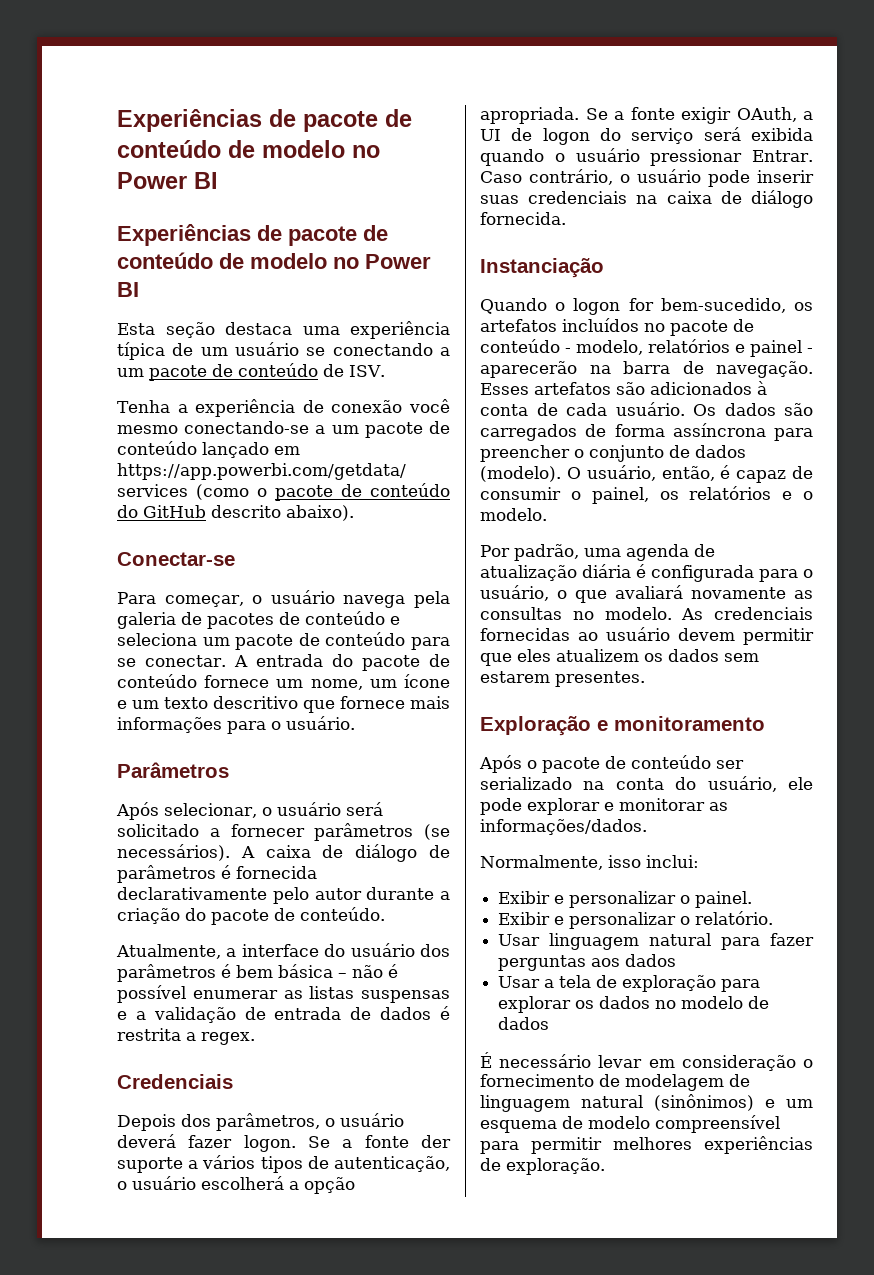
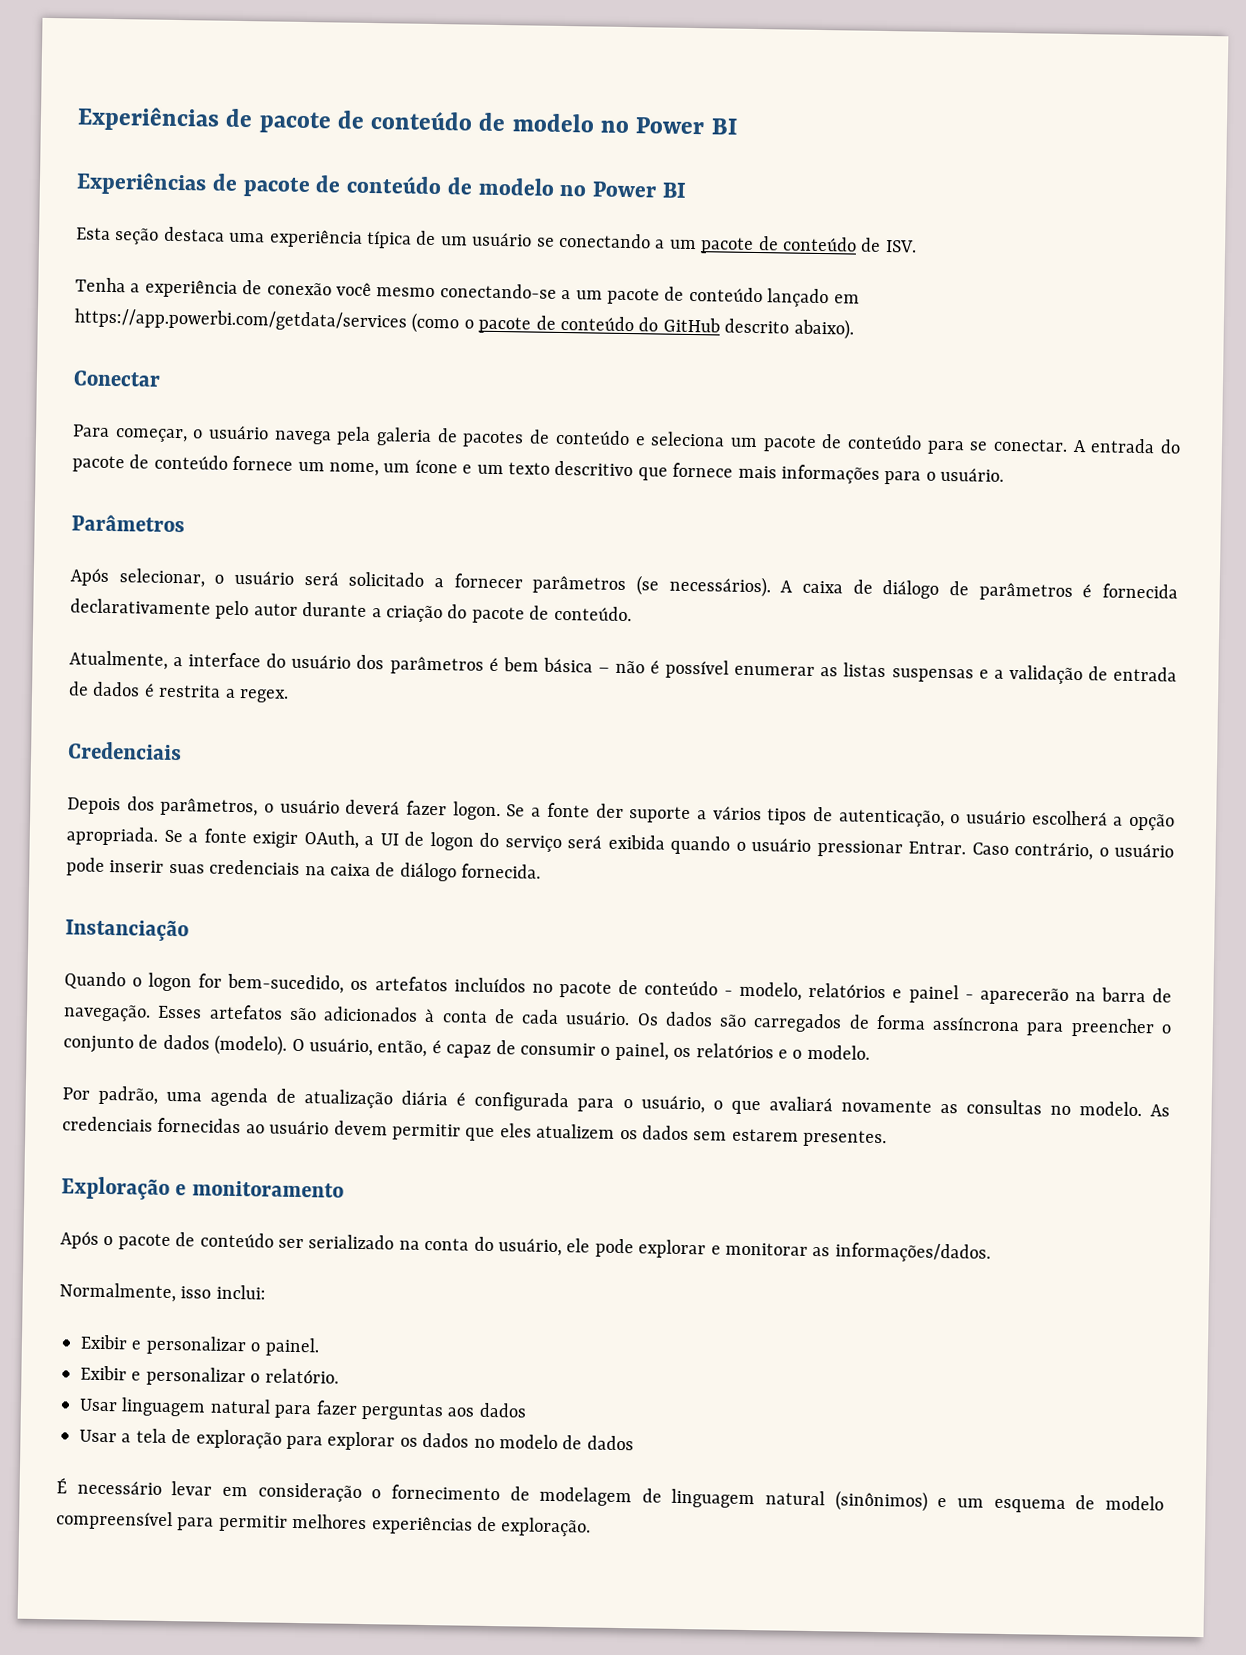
- Conectar-se
+ Conectar

